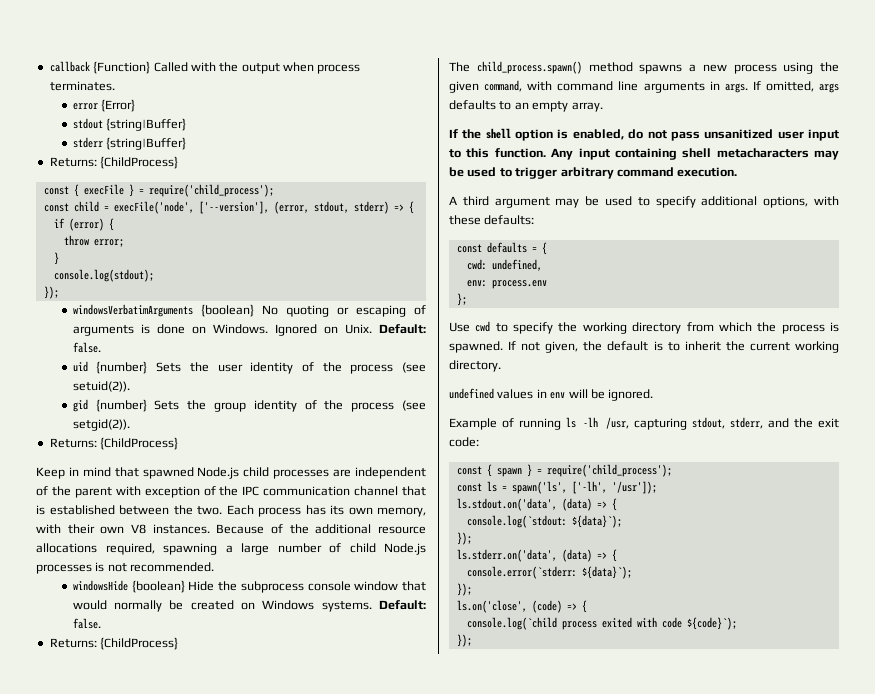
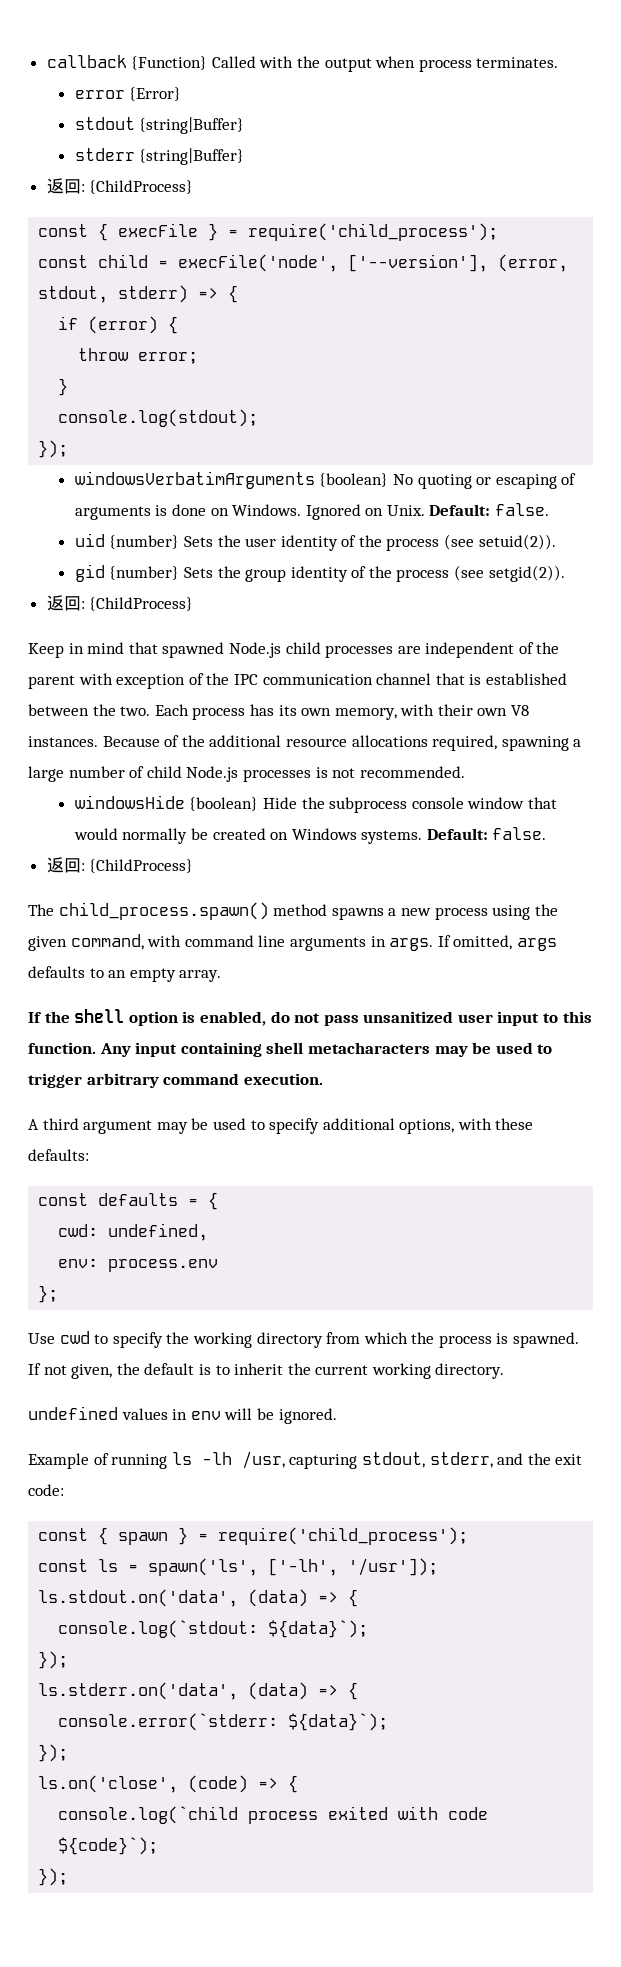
  stderr {string|Buffer}
- Returns: {ChildProcess}
+ 返回: {ChildProcess}
  gid {number} Sets the group identity of the process (see setgid(2)).
- Returns: {ChildProcess}
+ 返回: {ChildProcess}
  windowsHide {boolean} Hide the subprocess console window that would normally be created on Windows systems. Default: false.
- Returns: {ChildProcess}
+ 返回: {ChildProcess}

